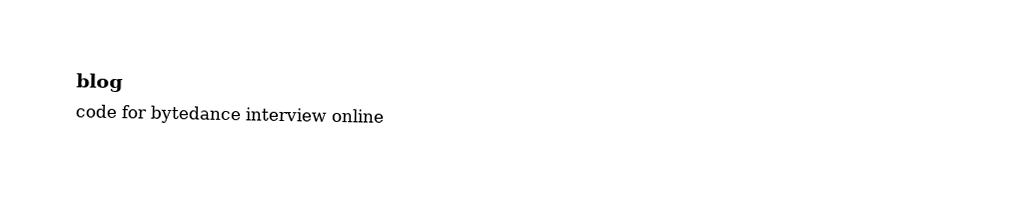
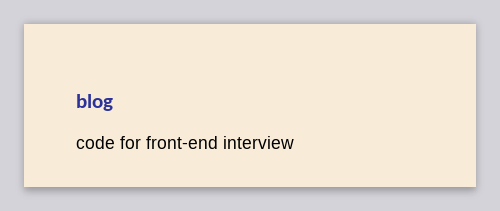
- code for bytedance interview online
+ code for front-end interview

